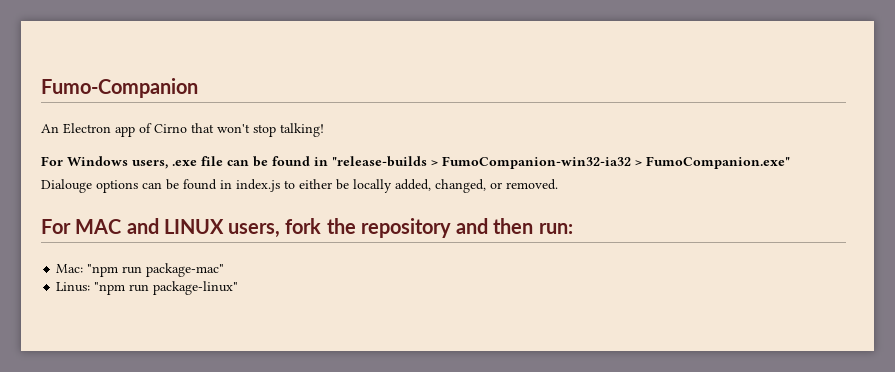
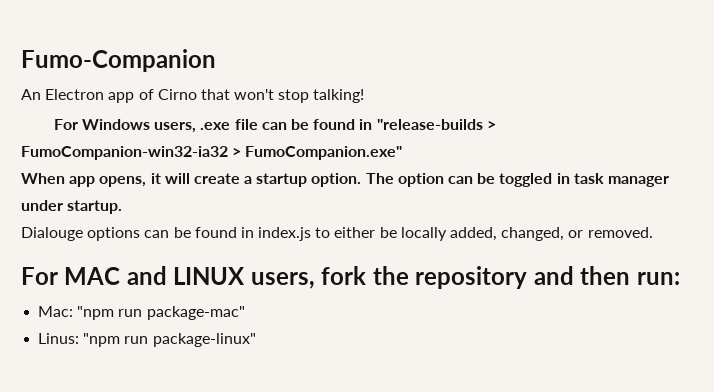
+ When app opens, it will create a startup option. The option can be toggled in task manager under startup.

